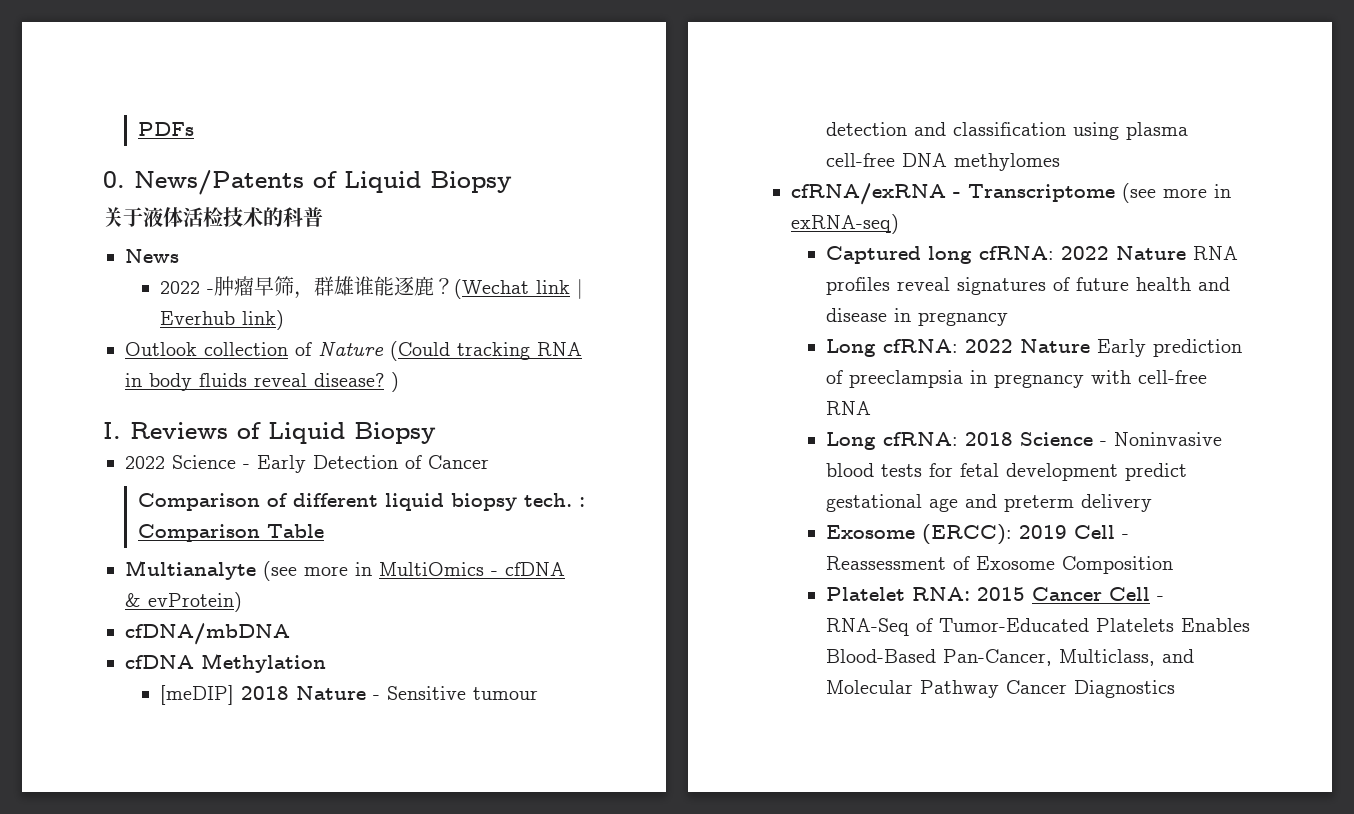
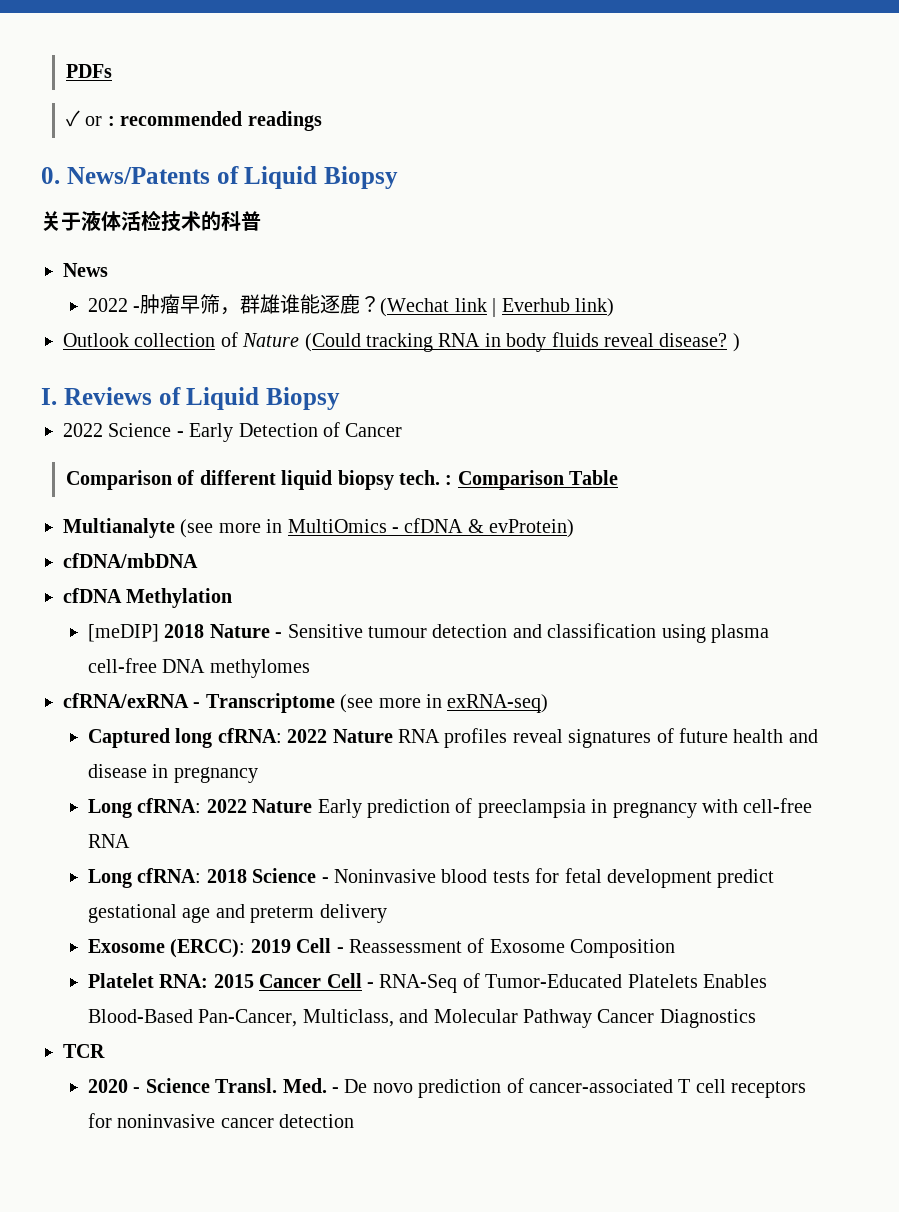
+ ✓ or : recommended readings
+ TCR
+ 2020 - Science Transl. Med. - De novo prediction of cancer-associated T cell receptors for noninvasive cancer detection

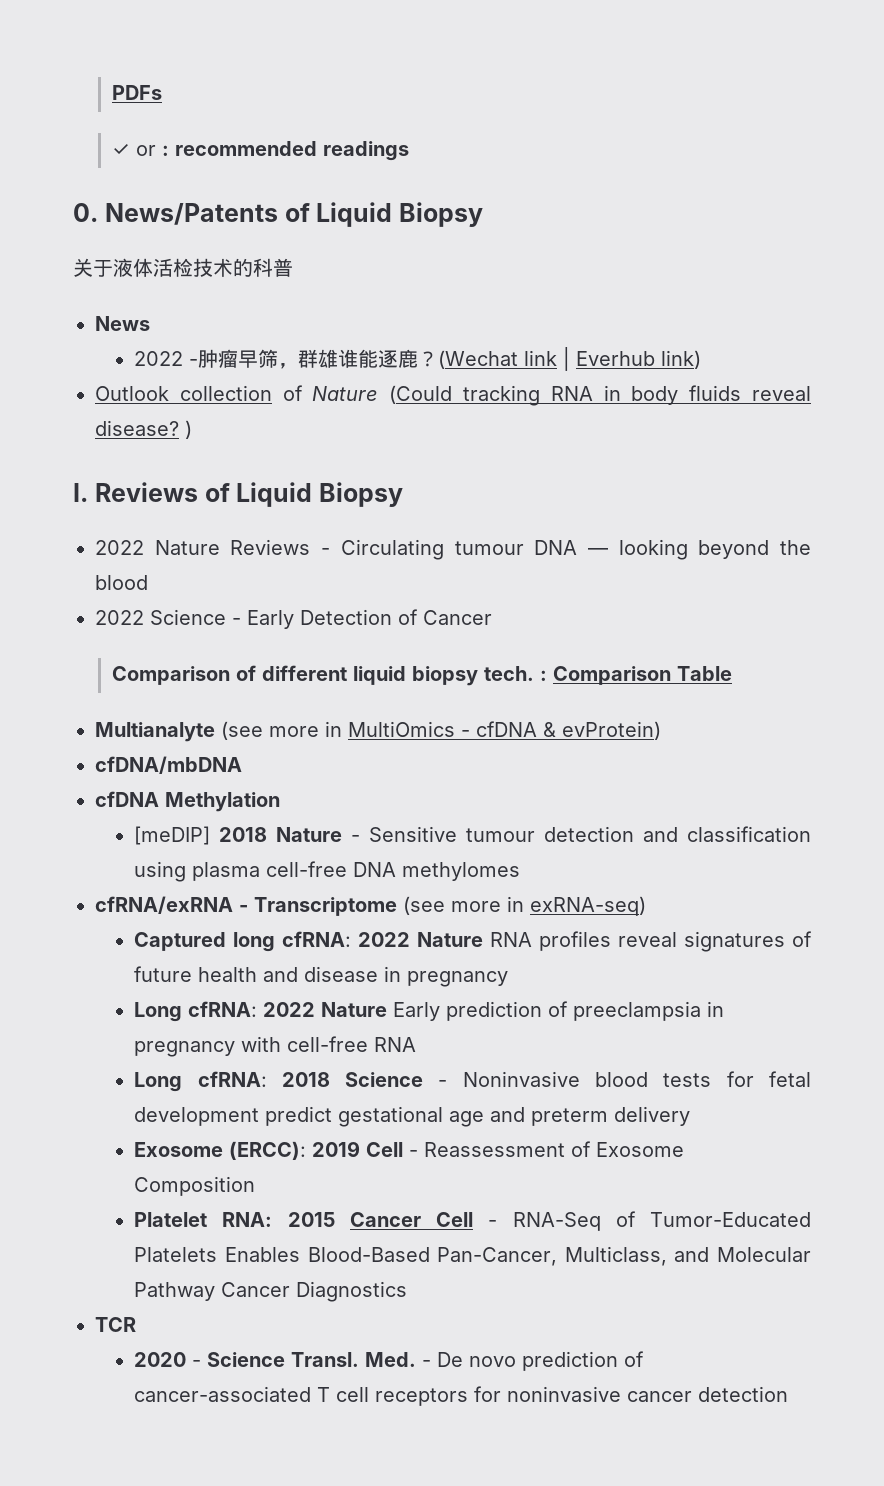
+ 2022 Nature Reviews - Circulating tumour DNA — looking beyond the blood

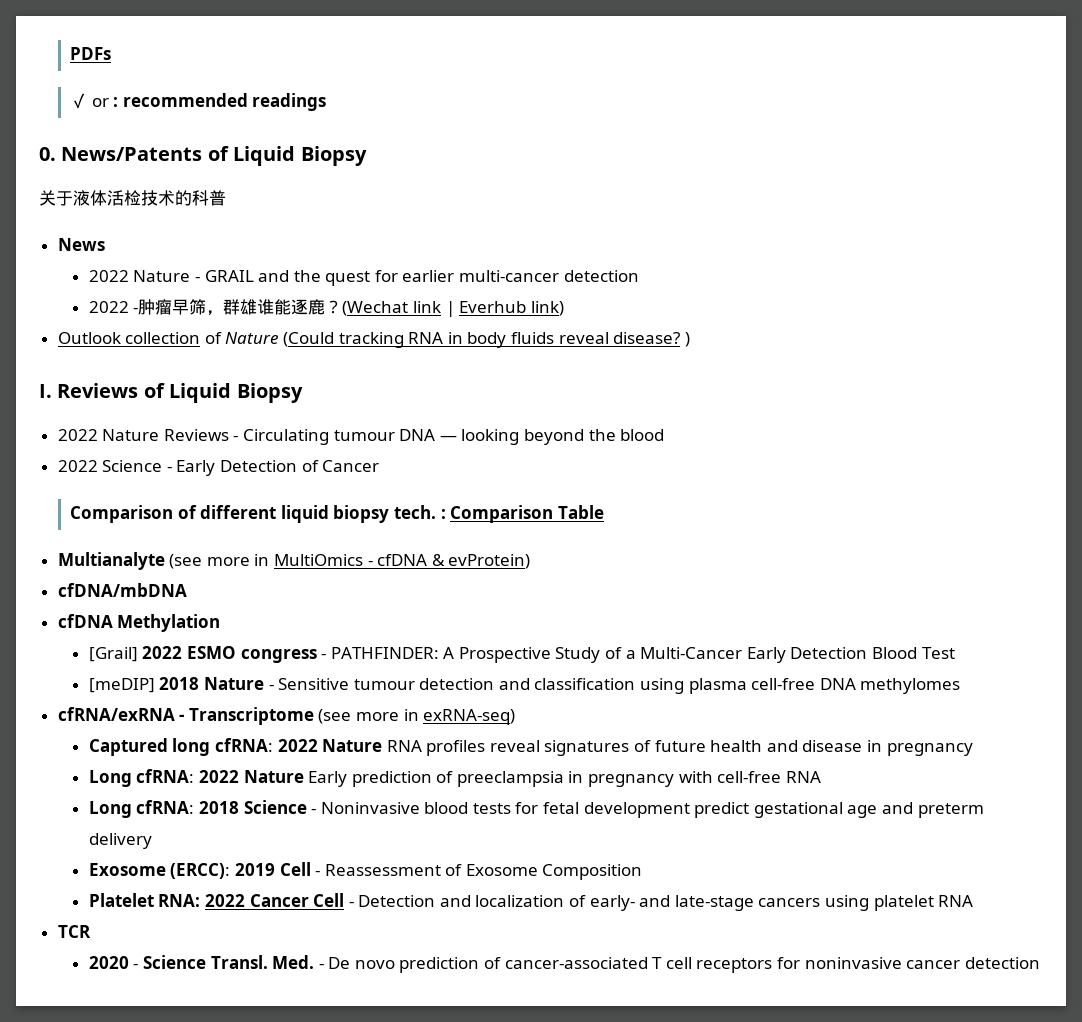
+ 2022 Nature - GRAIL and the quest for earlier multi-cancer detection
+ [Grail] 2022 ESMO congress - PATHFINDER: A Prospective Study of a Multi-Cancer Early Detection Blood Test
- Platelet RNA: 2015 Cancer Cell - RNA-Seq of Tumor-Educated Platelets Enables Blood-Based Pan-Cancer, Multiclass, and Molecular Pathway Cancer Diagnostics
+ Platelet RNA: 2022 Cancer Cell - Detection and localization of early- and late-stage cancers using platelet RNA

